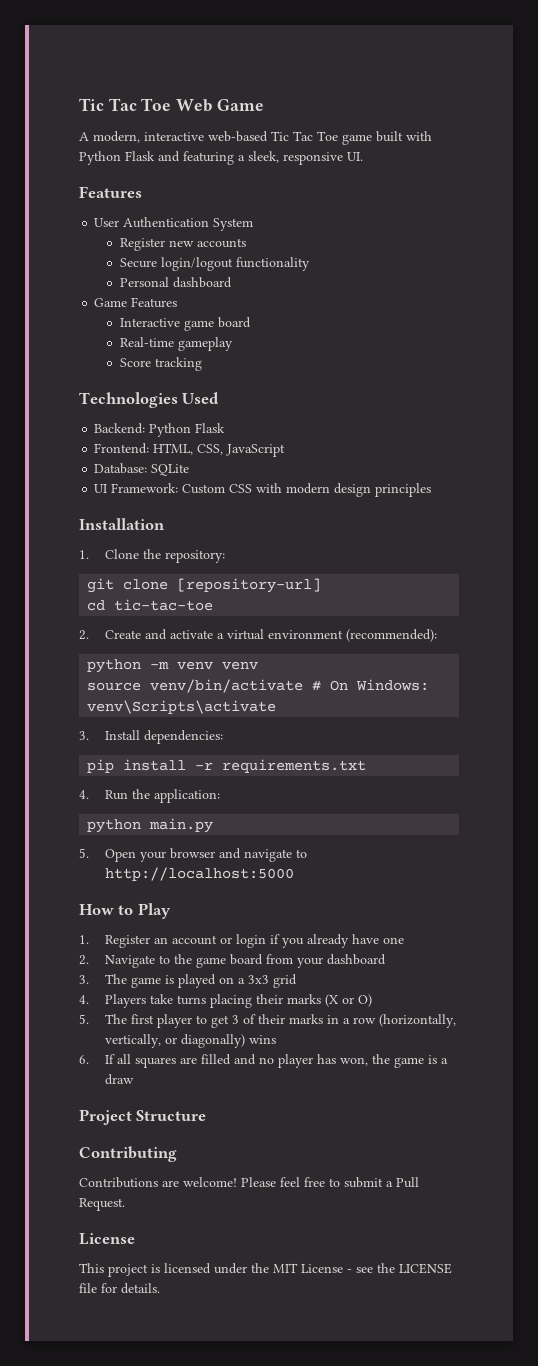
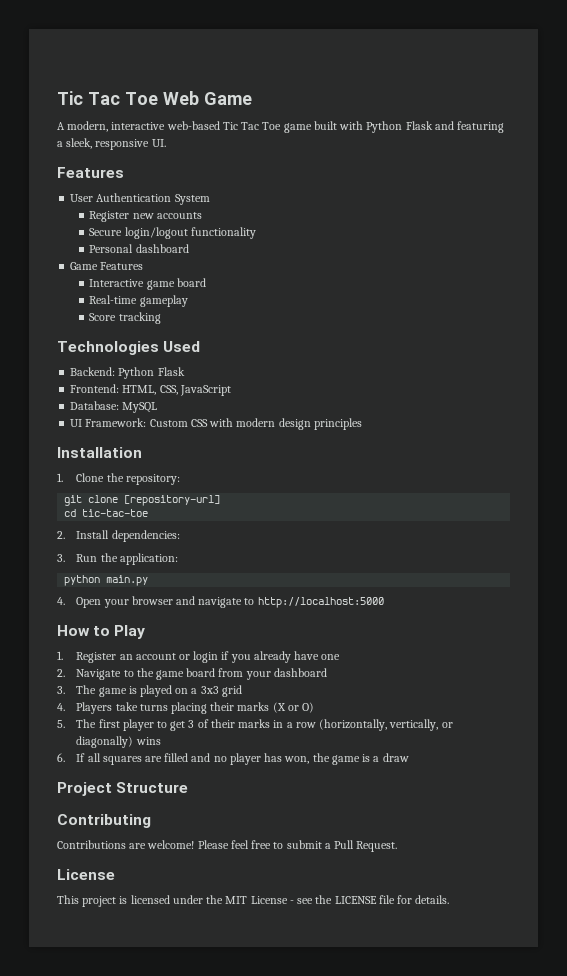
- Database: SQLite
+ Database: MySQL
- 2. Create and activate a virtual environment (recommended):
- python -m venv venv
- source venv/bin/activate # On Windows: venv\Scripts\activate
- 3. Install dependencies:
- pip install -r requirements.txt
- 4. Run the application:
+ 2. Install dependencies:
+ 3. Run the application:
- 5. Open your browser and navigate to http://localhost:5000
+ 4. Open your browser and navigate to http://localhost:5000

